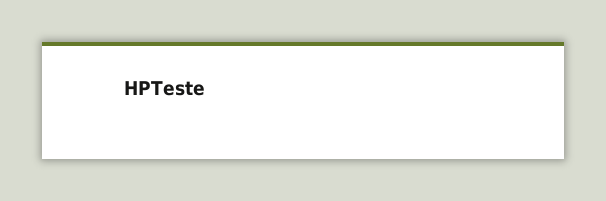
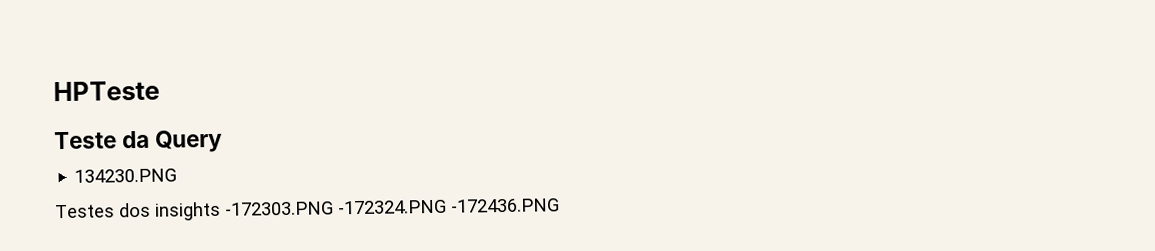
+ Teste da Query
+ 134230.PNG
+ Testes dos insights -172303.PNG -172324.PNG -172436.PNG

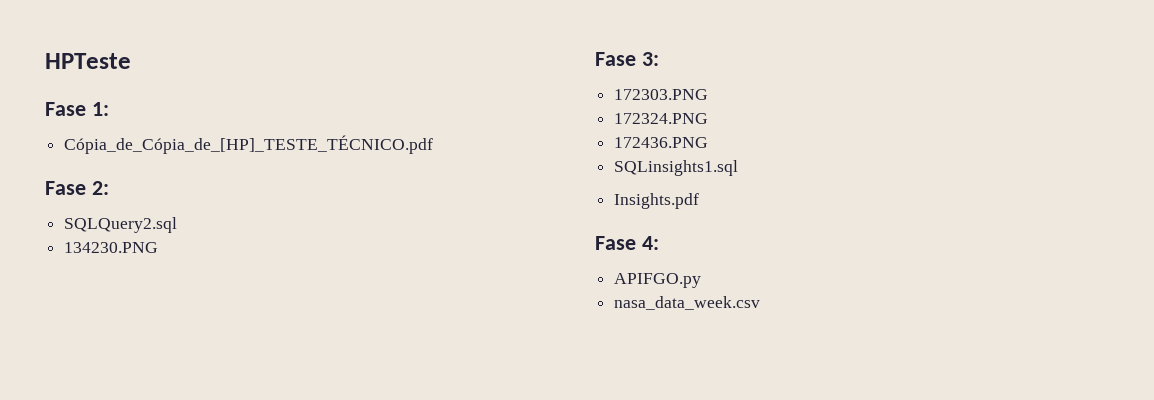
- Teste da Query
+ Fase 1:
+ Cópia_de_Cópia_de_[HP]_TESTE_TÉCNICO.pdf
+ Fase 2:
+ SQLQuery2.sql
  134230.PNG
- Testes dos insights -172303.PNG -172324.PNG -172436.PNG
+ Fase 3:
+ 172303.PNG
+ 172324.PNG
+ 172436.PNG
+ SQLinsights1.sql
+ Insights.pdf
+ Fase 4:
+ APIFGO.py
+ nasa_data_week.csv

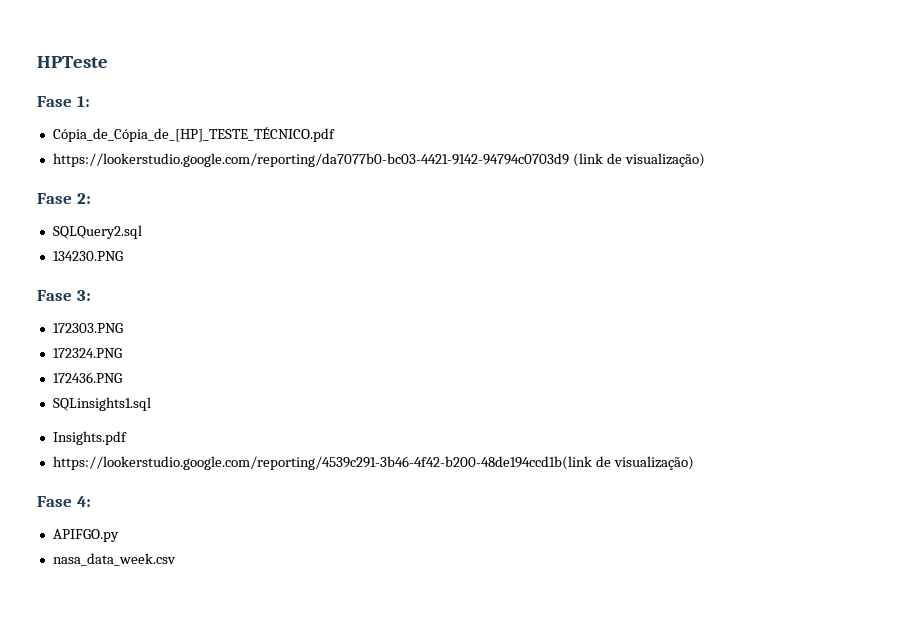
+ https://lookerstudio.google.com/reporting/da7077b0-bc03-4421-9142-94794c0703d9 (link de visualização)
+ https://lookerstudio.google.com/reporting/4539c291-3b46-4f42-b200-48de194ccd1b(link de visualização)

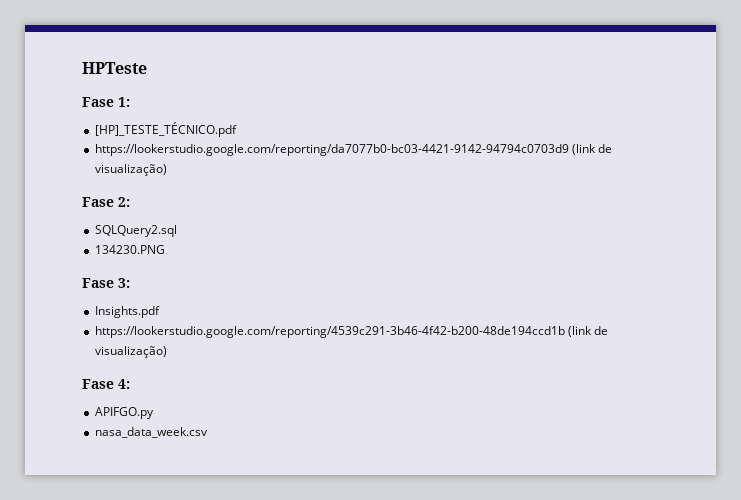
- Cópia_de_Cópia_de_[HP]_TESTE_TÉCNICO.pdf
+ [HP]_TESTE_TÉCNICO.pdf
- 172303.PNG
- 172324.PNG
- 172436.PNG
- SQLinsights1.sql
- https://lookerstudio.google.com/reporting/4539c291-3b46-4f42-b200-48de194ccd1b(link de visualização)
+ https://lookerstudio.google.com/reporting/4539c291-3b46-4f42-b200-48de194ccd1b (link de visualização)

